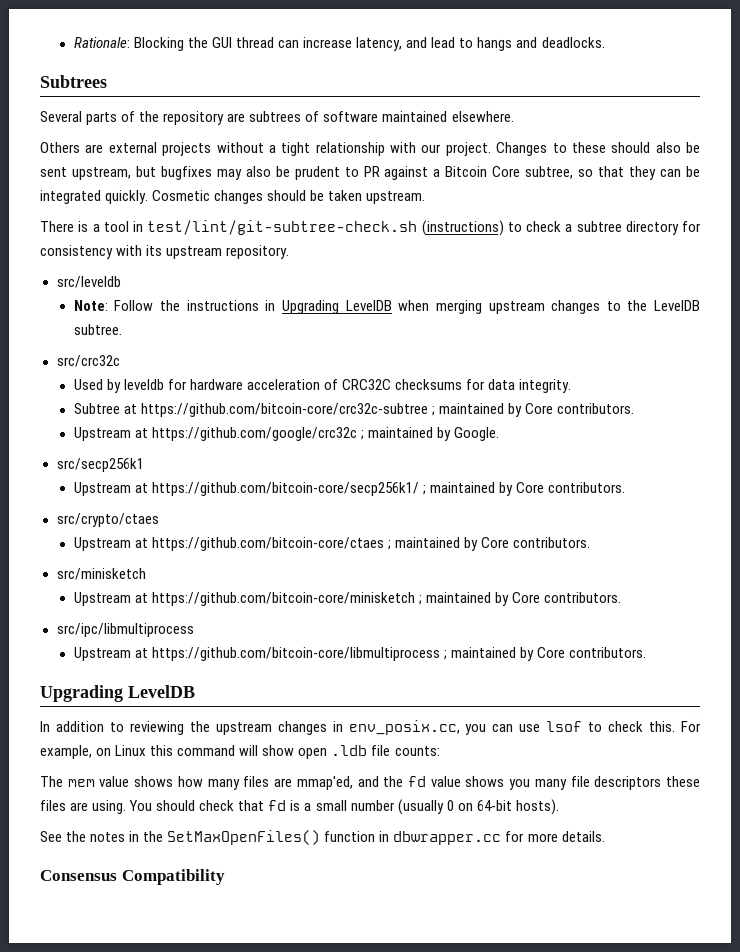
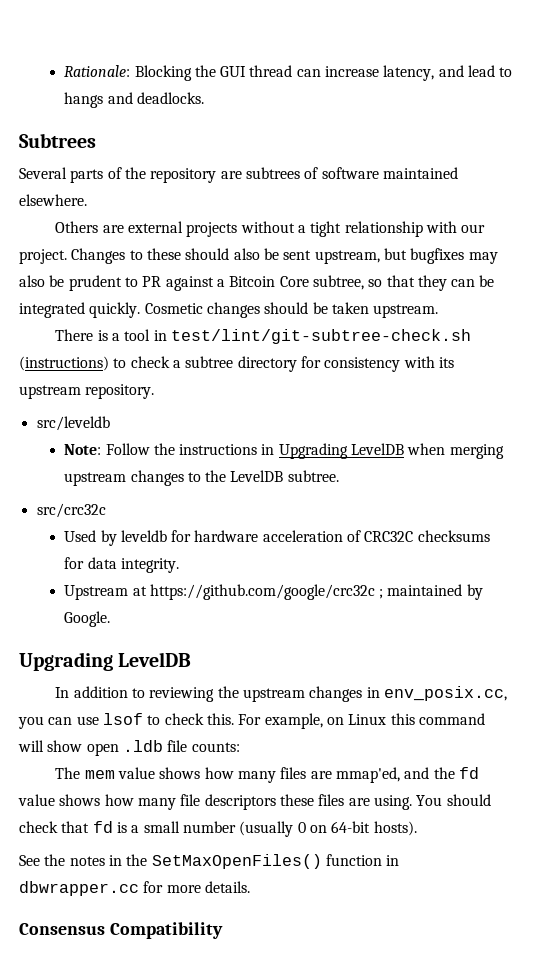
- Subtree at https://github.com/bitcoin-core/crc32c-subtree ; maintained by Core contributors.
- src/secp256k1
- Upstream at https://github.com/bitcoin-core/secp256k1/ ; maintained by Core contributors.
- src/crypto/ctaes
- Upstream at https://github.com/bitcoin-core/ctaes ; maintained by Core contributors.
- src/minisketch
- Upstream at https://github.com/bitcoin-core/minisketch ; maintained by Core contributors.
- src/ipc/libmultiprocess
- Upstream at https://github.com/bitcoin-core/libmultiprocess ; maintained by Core contributors.
- The mem value shows how many files are mmap'ed, and the fd value shows you many file descriptors these files are using.
+ The mem value shows how many files are mmap'ed, and the fd value shows how many file descriptors these files are using.

